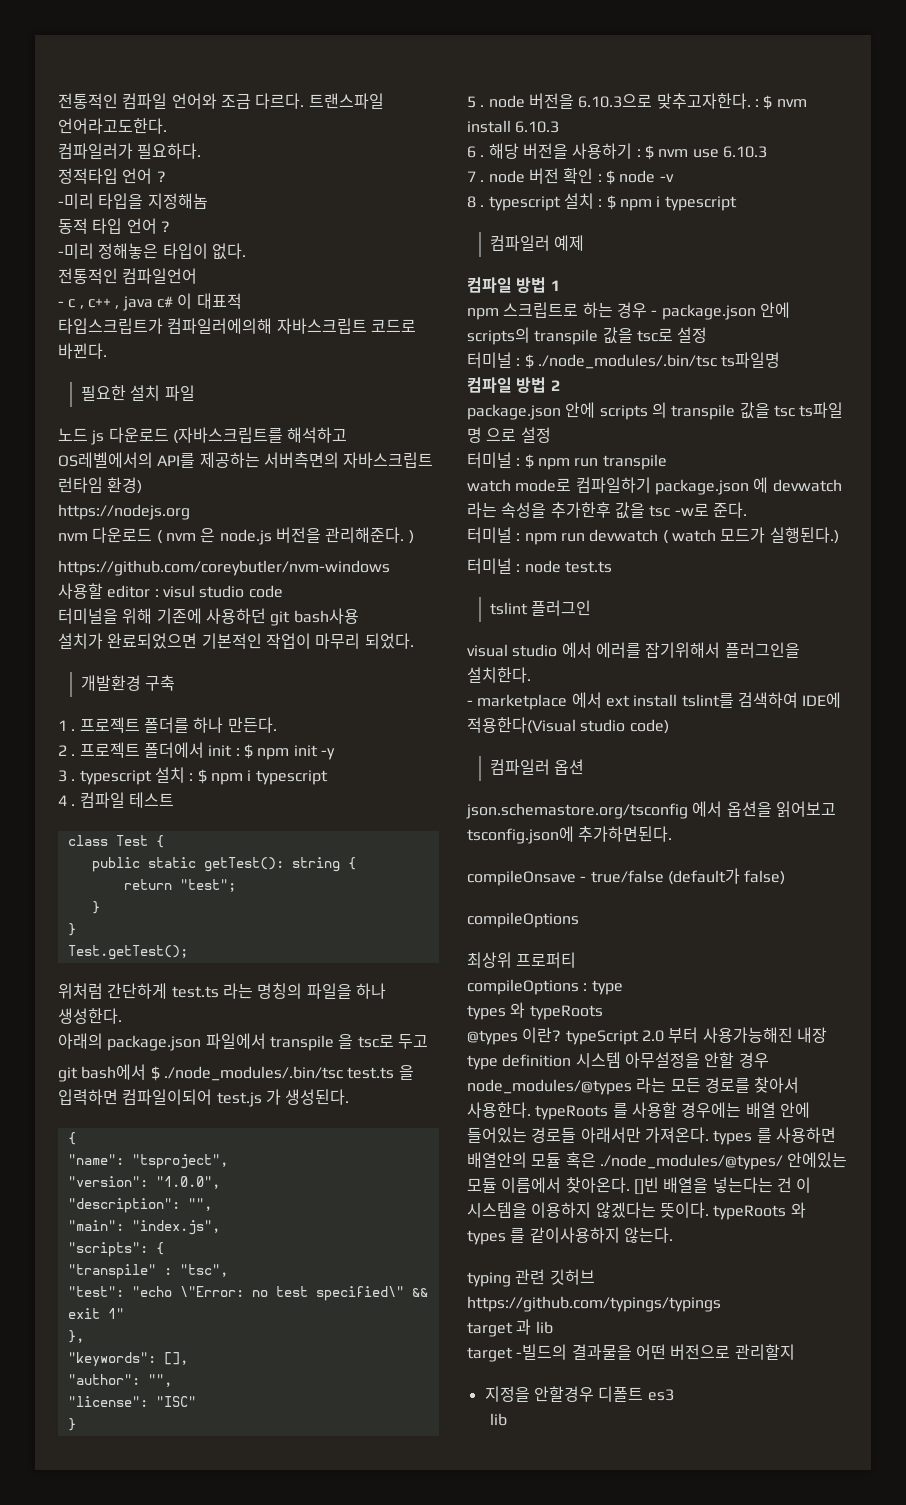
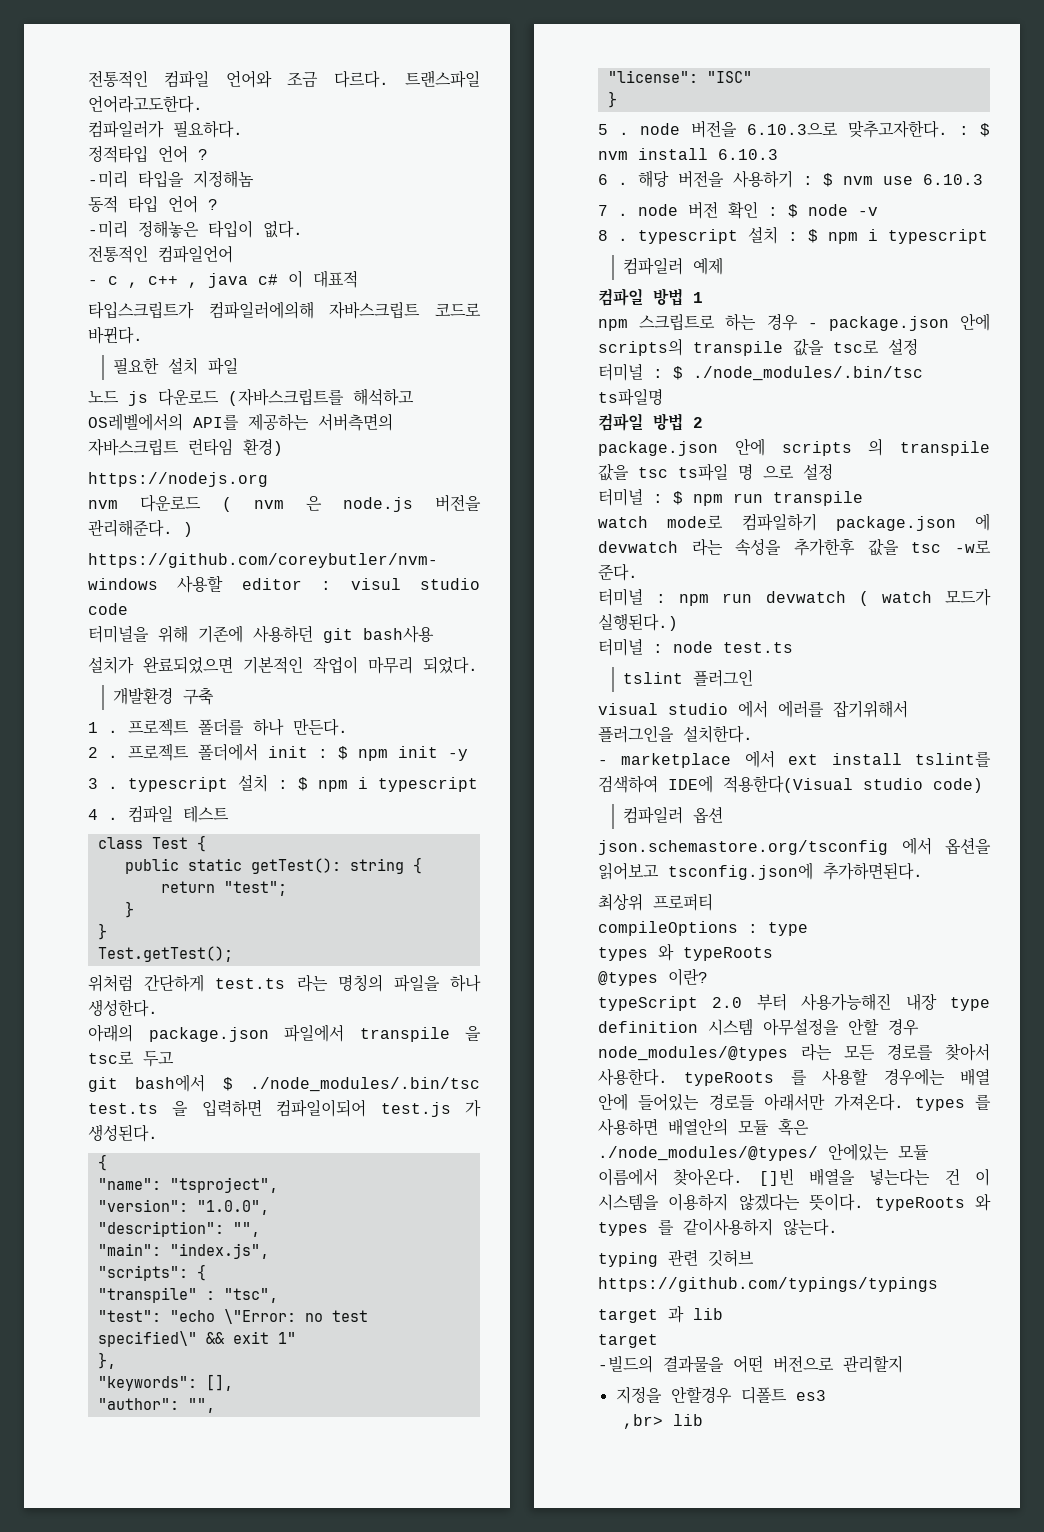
- compileOnsave - true/false (default가 false)
- compileOptions
- @types 이란? typeScript 2.0 부터 사용가능해진 내장 type definition 시스템 아무설정을 안할 경우 node_modules/@types 라는 모든 경로를 찾아서 사용한다. typeRoots 를 사용할 경우에는 배열 안에 들어있는 경로들 아래서만 가져온다. types 를 사용하면 배열안의 모듈 혹은 ./node_modules/@types/ 안에있는 모듈 이름에서 찾아온다.
+ @types 이란?
+ typeScript 2.0 부터 사용가능해진 내장 type definition 시스템 아무설정을 안할 경우 node_modules/@types 라는 모든 경로를 찾아서 사용한다. typeRoots 를 사용할 경우에는 배열 안에 들어있는 경로들 아래서만 가져온다. types 를 사용하면 배열안의 모듈 혹은 ./node_modules/@types/ 안에있는 모듈 이름에서 찾아온다.
  target 과 lib
- target -빌드의 결과물을 어떤 버전으로 관리할지
+ target
+ -빌드의 결과물을 어떤 버전으로 관리할지
  지정을 안할경우 디폴트 es3
- lib
+ ,br> lib

